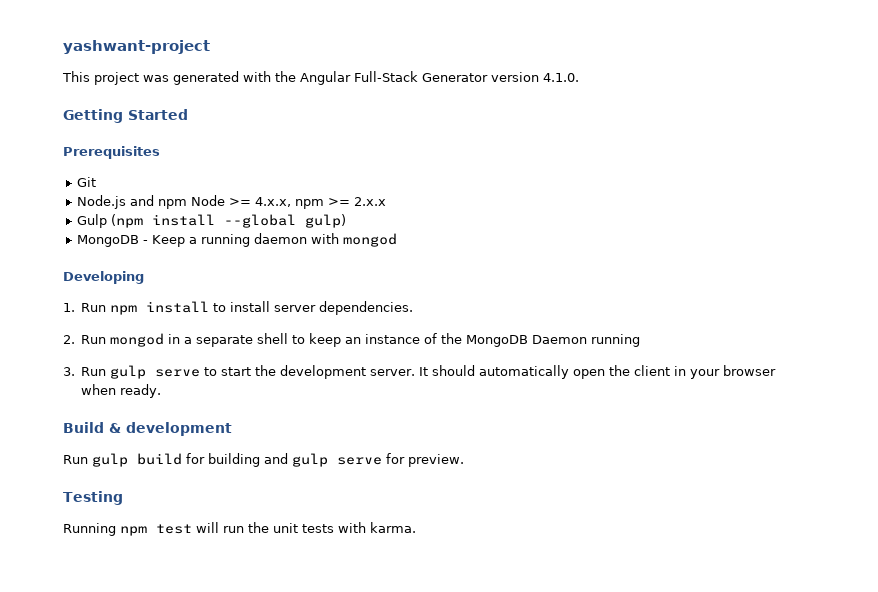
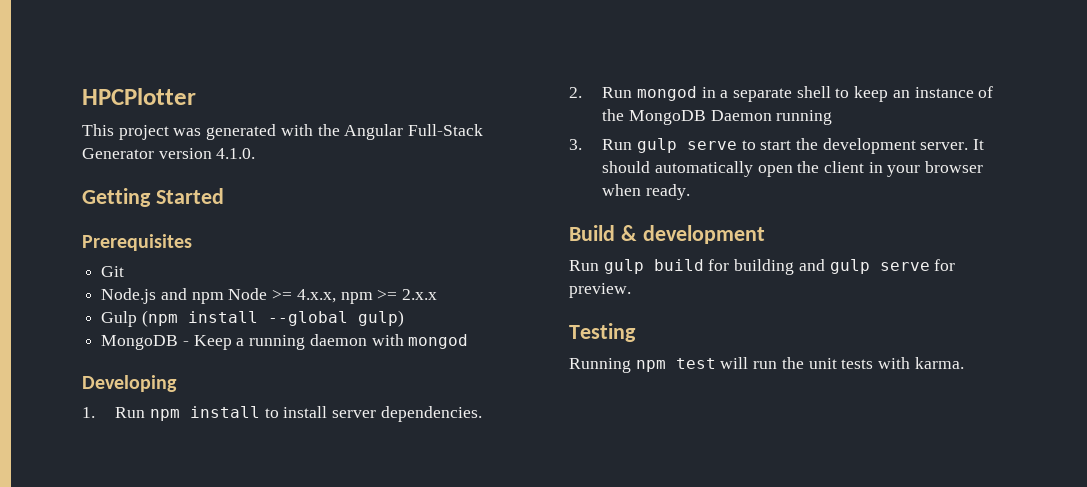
- yashwant-project
+ HPCPlotter

